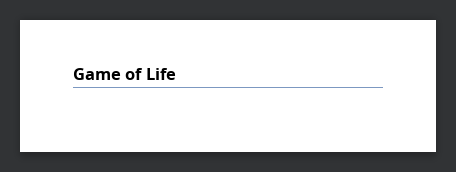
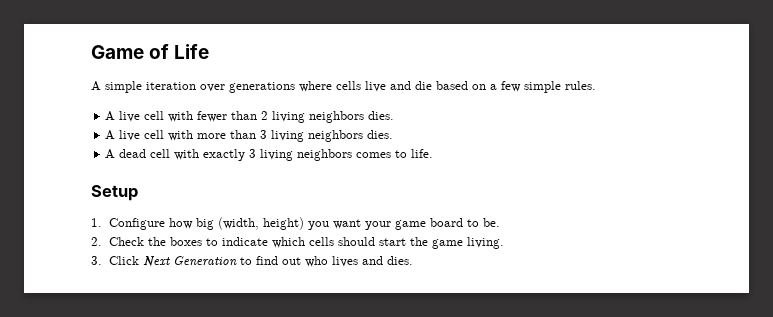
+ A simple iteration over generations where cells live and die based on a few simple rules.
+ A live cell with fewer than 2 living neighbors dies.
+ A live cell with more than 3 living neighbors dies.
+ A dead cell with exactly 3 living neighbors comes to life.
+ Setup
+ 1. Configure how big (width, height) you want your game board to be.
+ 2. Check the boxes to indicate which cells should start the game living.
+ 3. Click Next Generation to find out who lives and dies.

